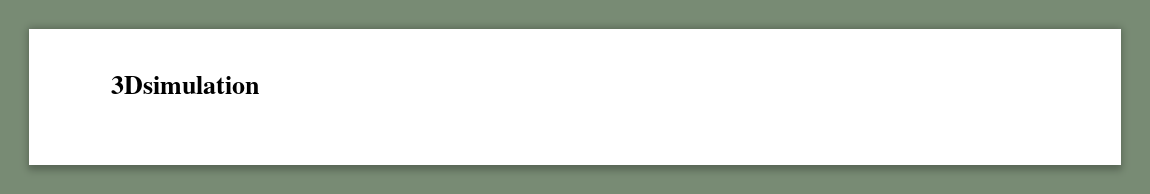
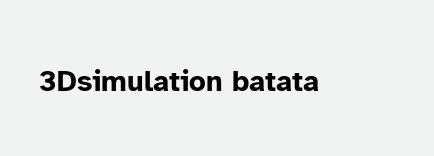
- 3Dsimulation
+ 3Dsimulation batata

